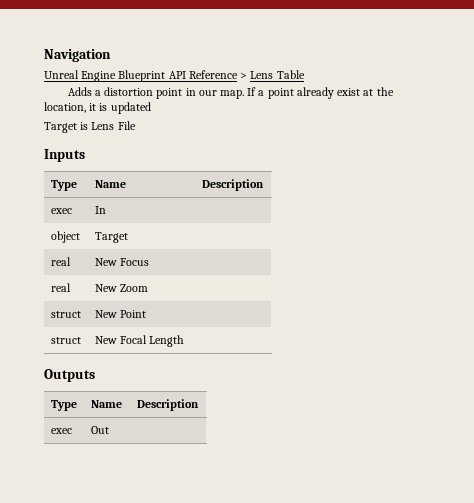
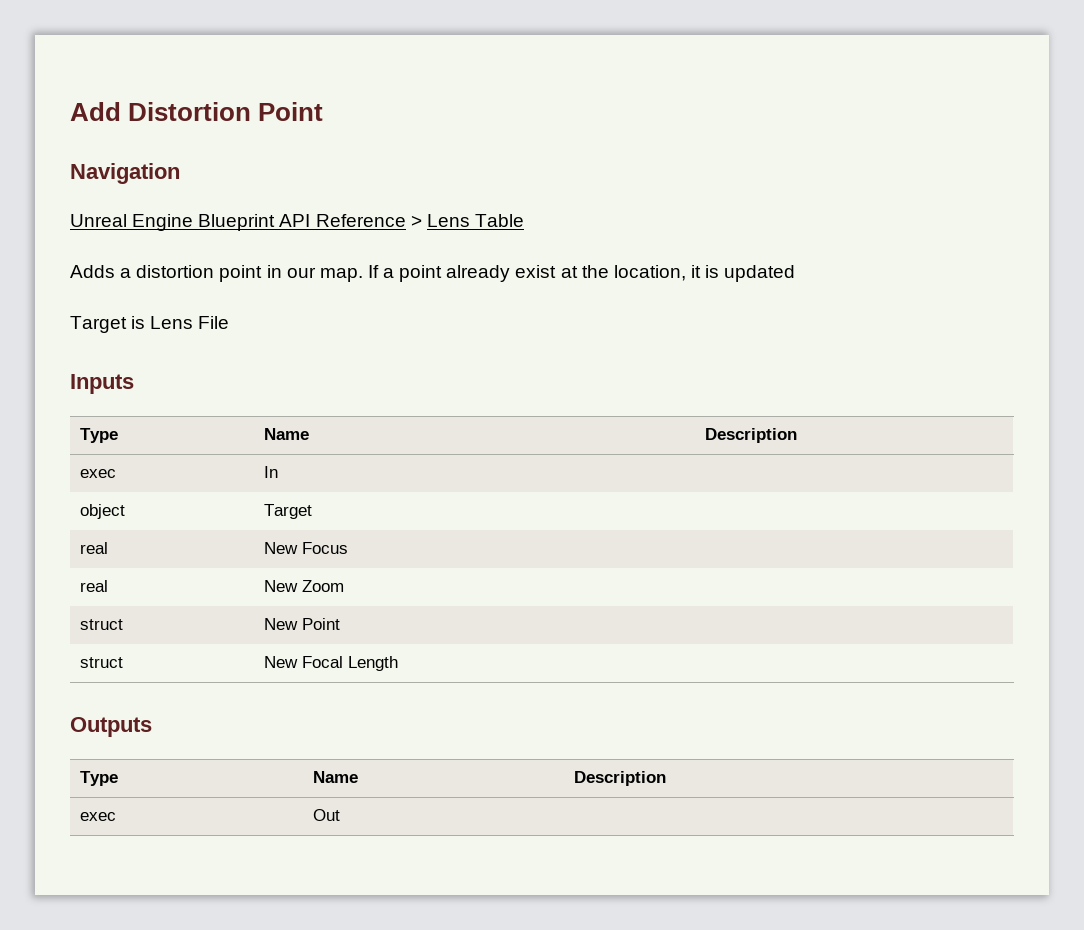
+ Add Distortion Point

